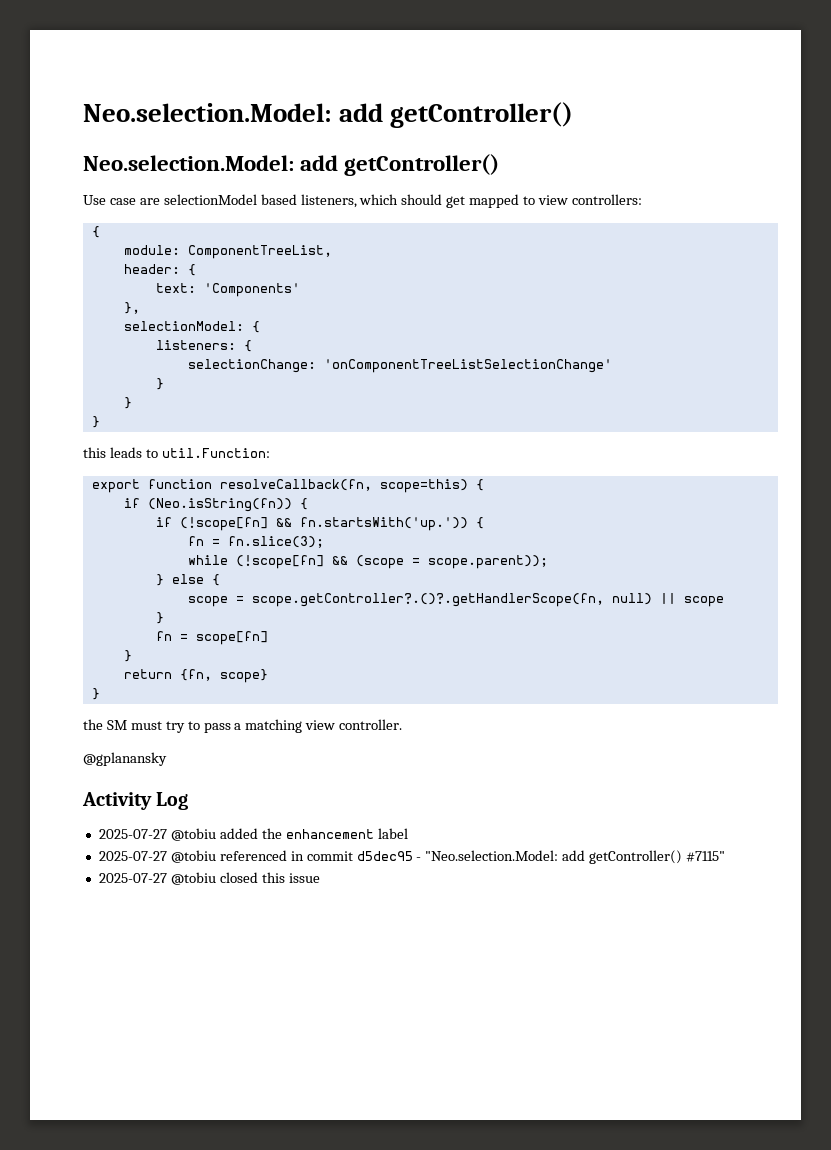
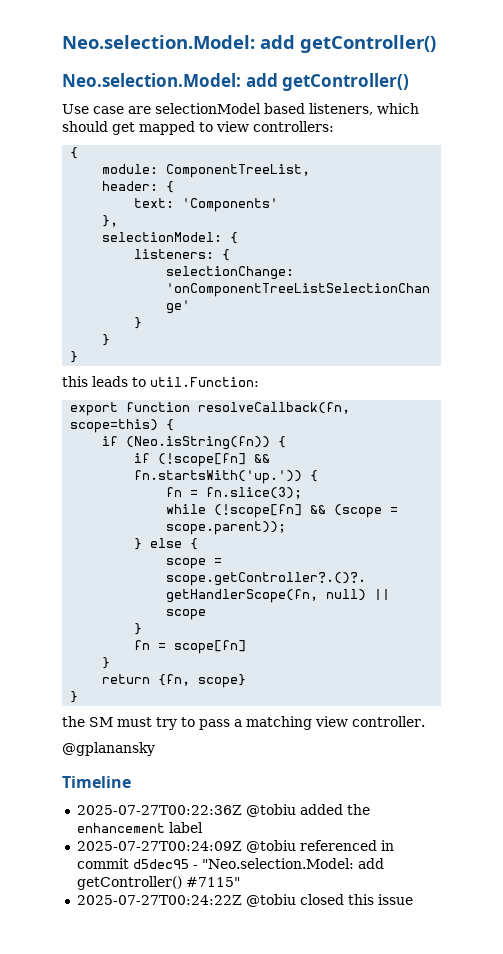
- Activity Log
- 2025-07-27 @tobiu added the enhancement label
+ Timeline
+ 2025-07-27T00:22:36Z @tobiu added the enhancement label
- 2025-07-27 @tobiu referenced in commit d5dec95 - "Neo.selection.Model: add getController() #7115"
+ 2025-07-27T00:24:09Z @tobiu referenced in commit d5dec95 - "Neo.selection.Model: add getController() #7115"
- 2025-07-27 @tobiu closed this issue
+ 2025-07-27T00:24:22Z @tobiu closed this issue

